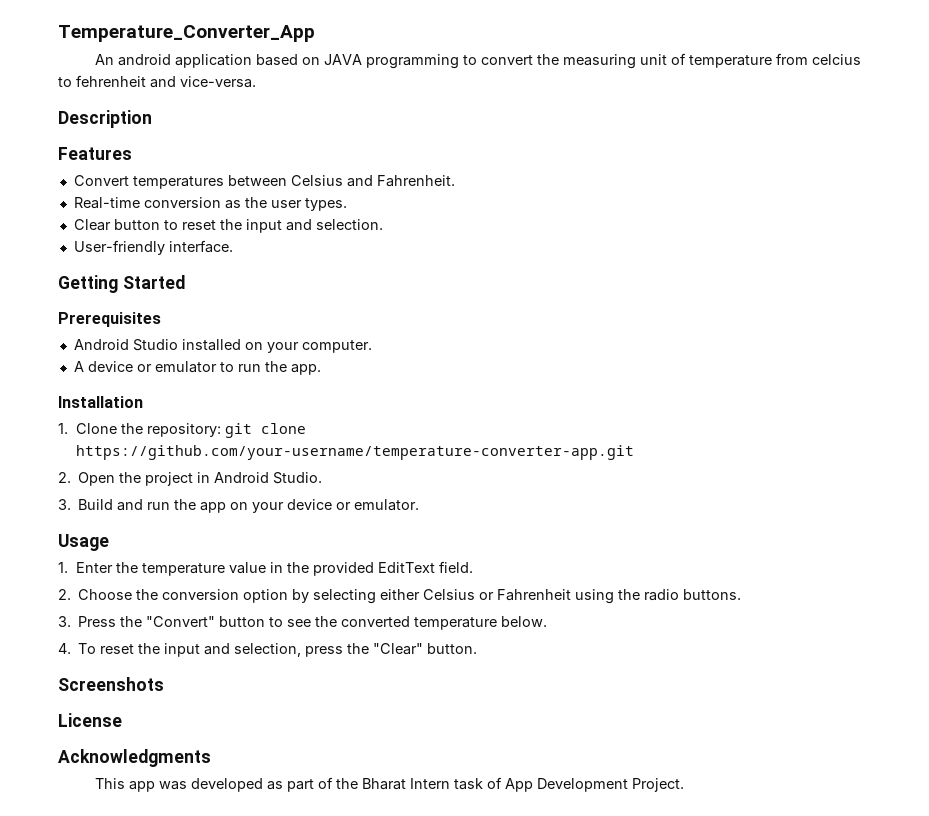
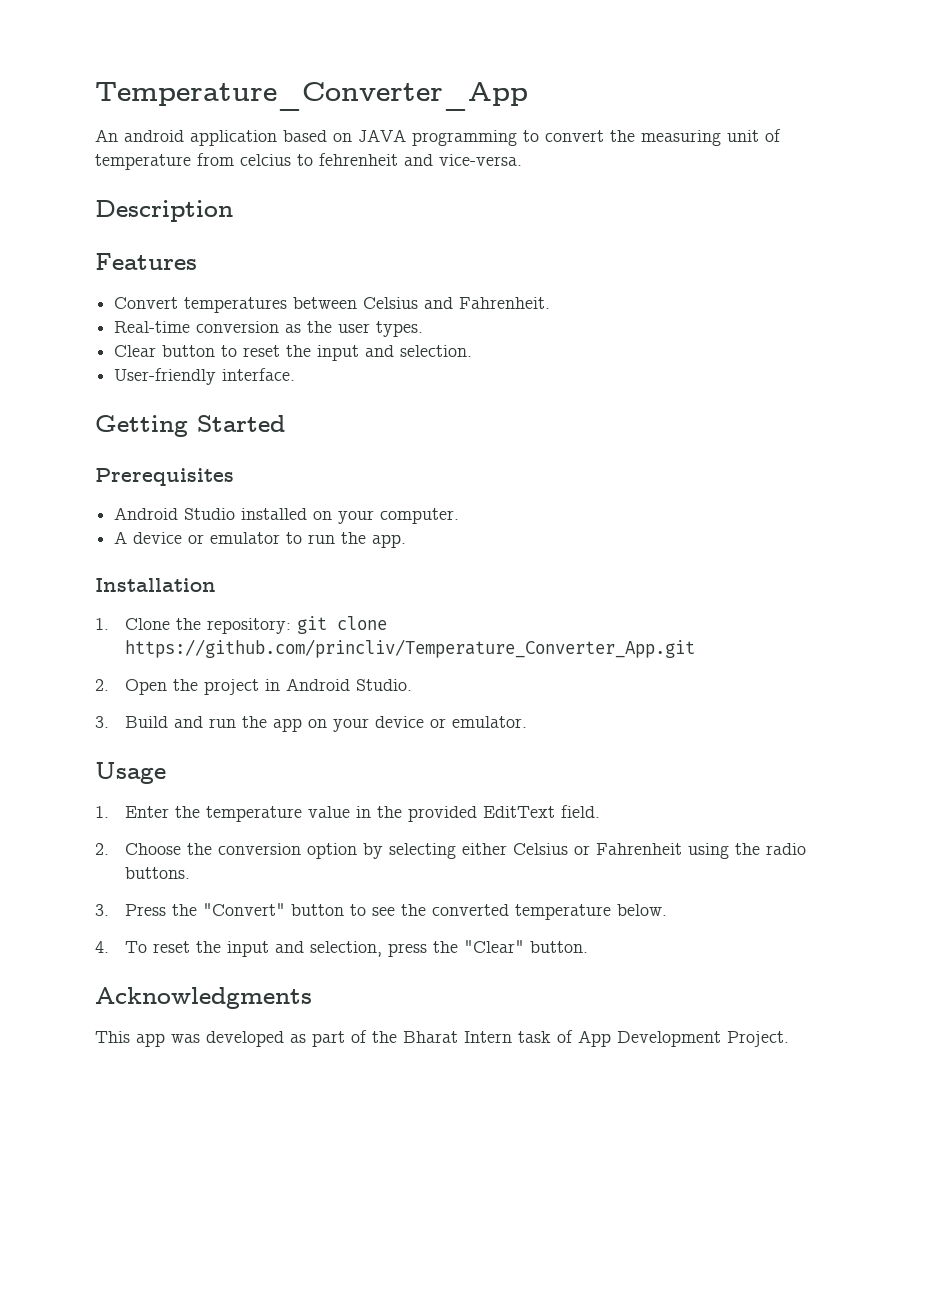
- 1. Clone the repository: git clone https://github.com/your-username/temperature-converter-app.git
+ 1. Clone the repository: git clone https://github.com/princliv/Temperature_Converter_App.git
- Screenshots
- License

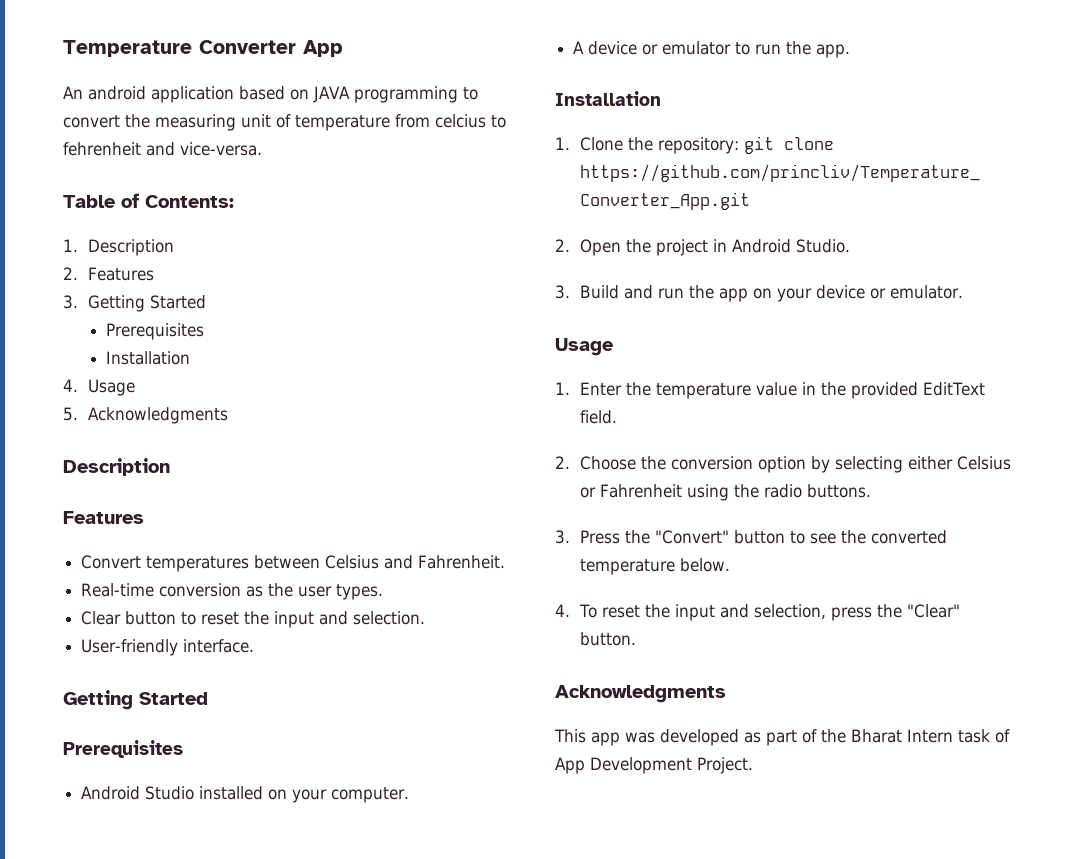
- Temperature_Converter_App
+ Temperature Converter App
+ Table of Contents:
+ 1. Description
+ 2. Features
+ 3. Getting Started
+ Prerequisites
+ Installation
+ 4. Usage
+ 5. Acknowledgments

